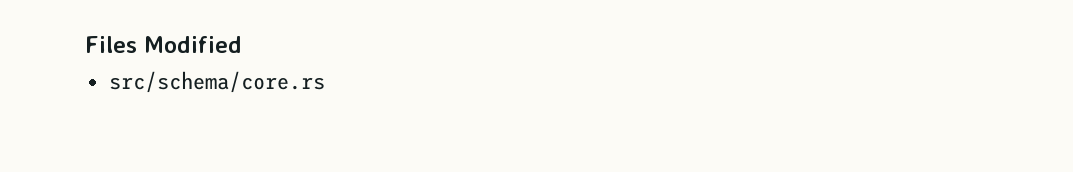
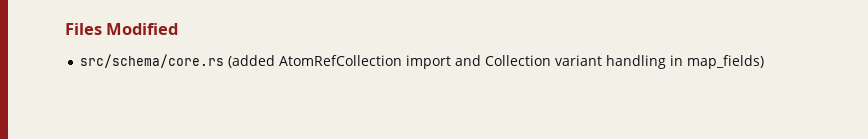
- src/schema/core.rs
+ src/schema/core.rs (added AtomRefCollection import and Collection variant handling in map_fields)

